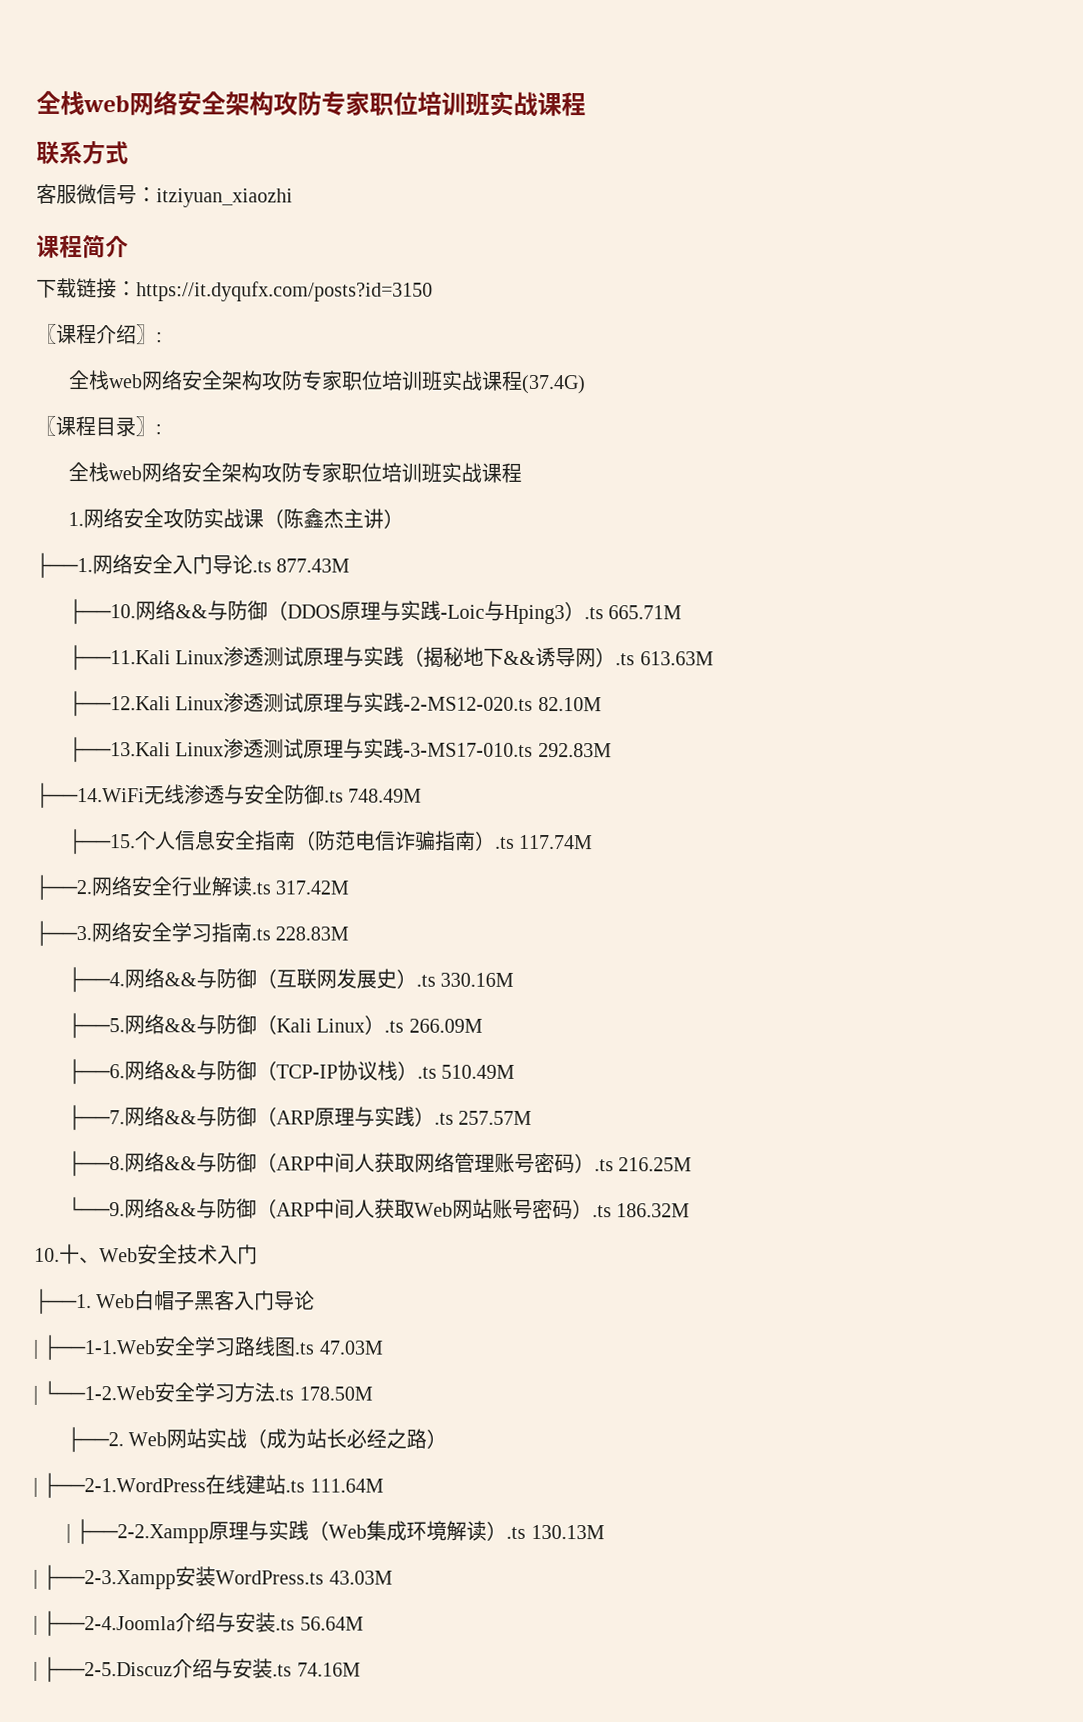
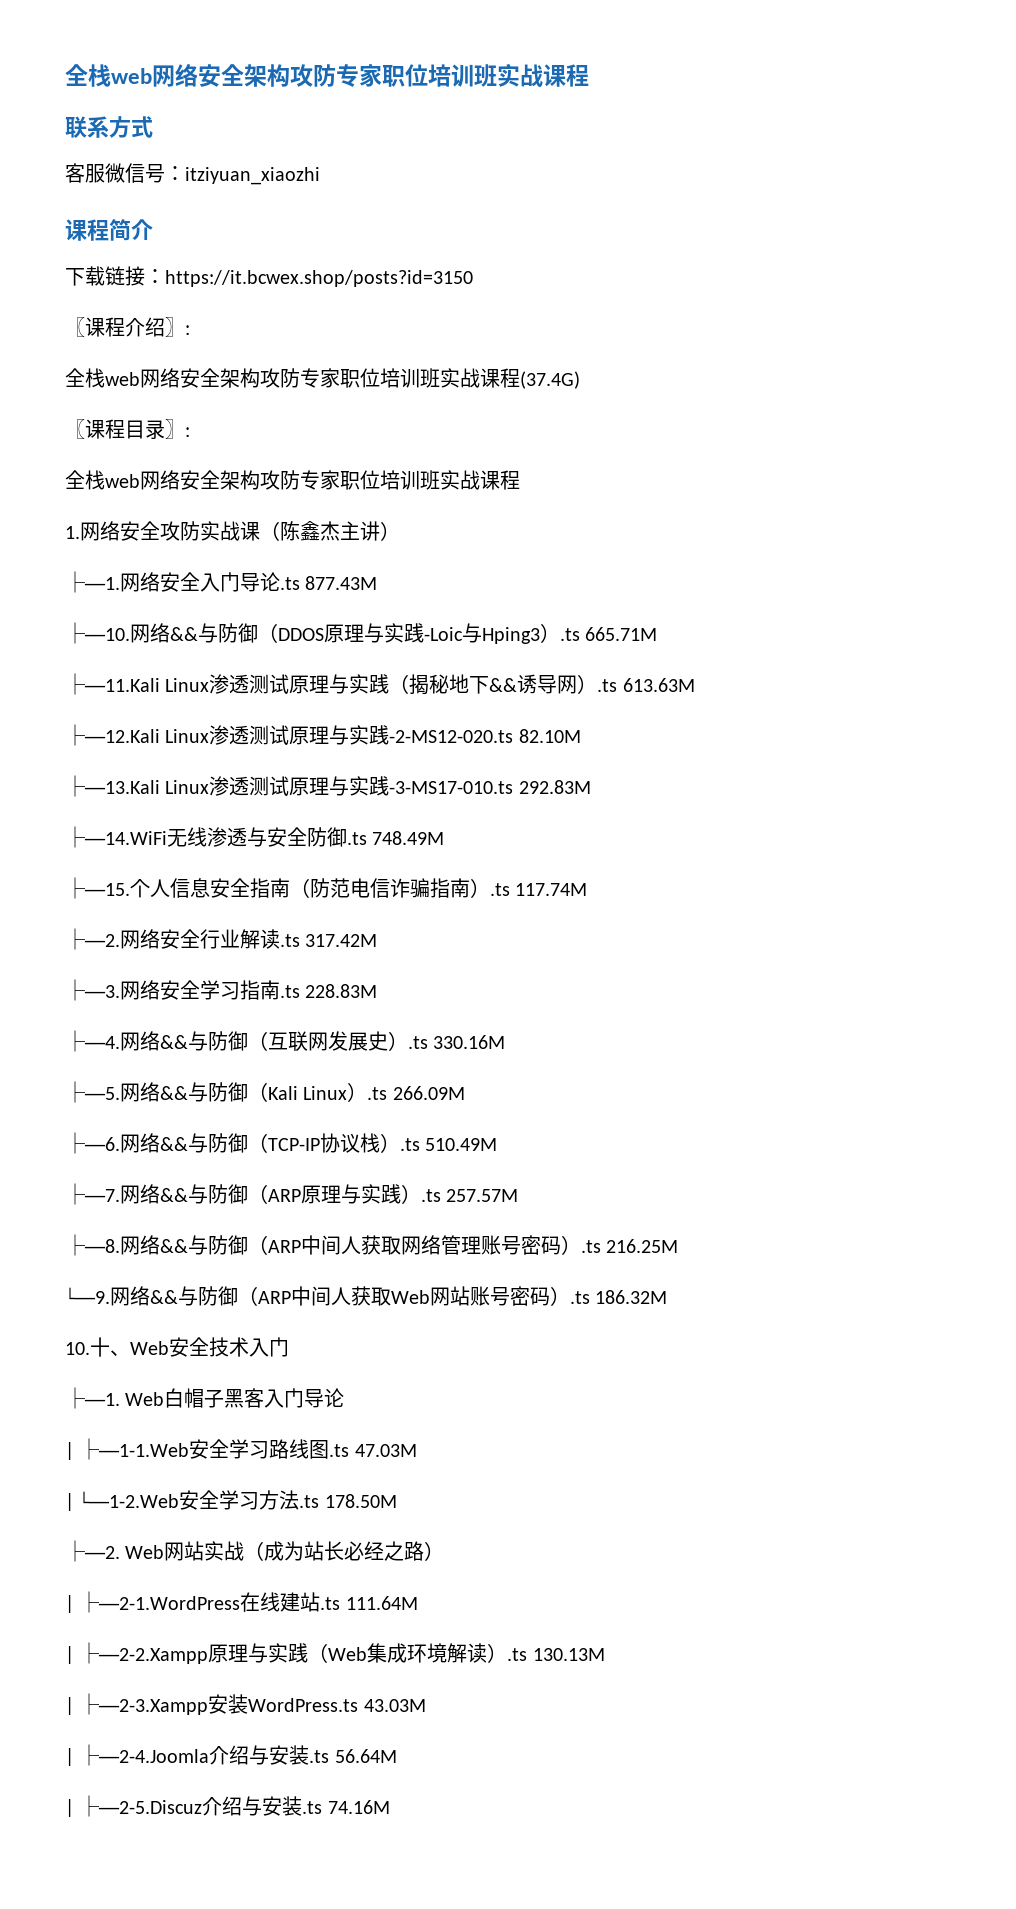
- 下载链接：https://it.dyqufx.com/posts?id=3150
+ 下载链接：https://it.bcwex.shop/posts?id=3150

